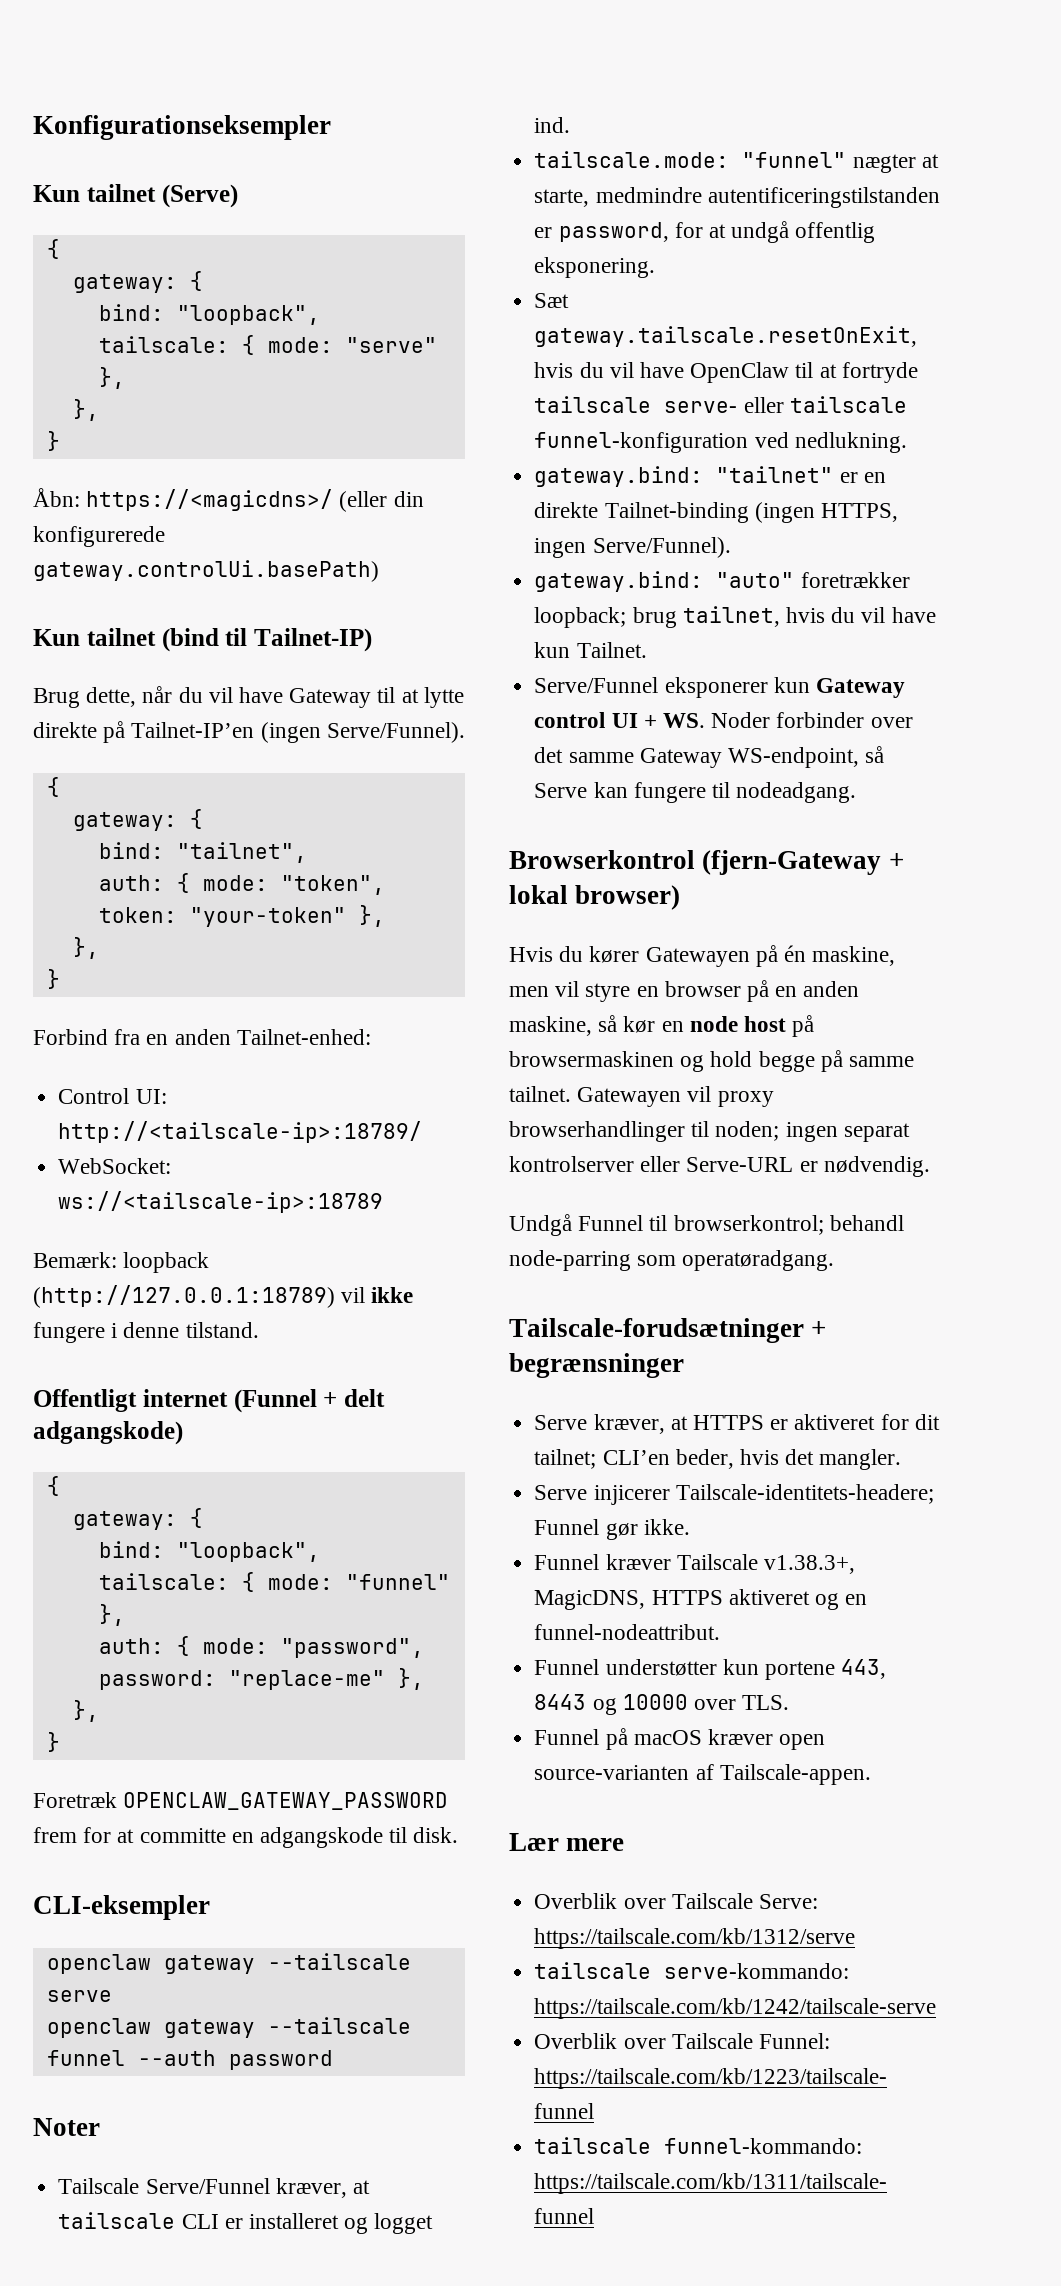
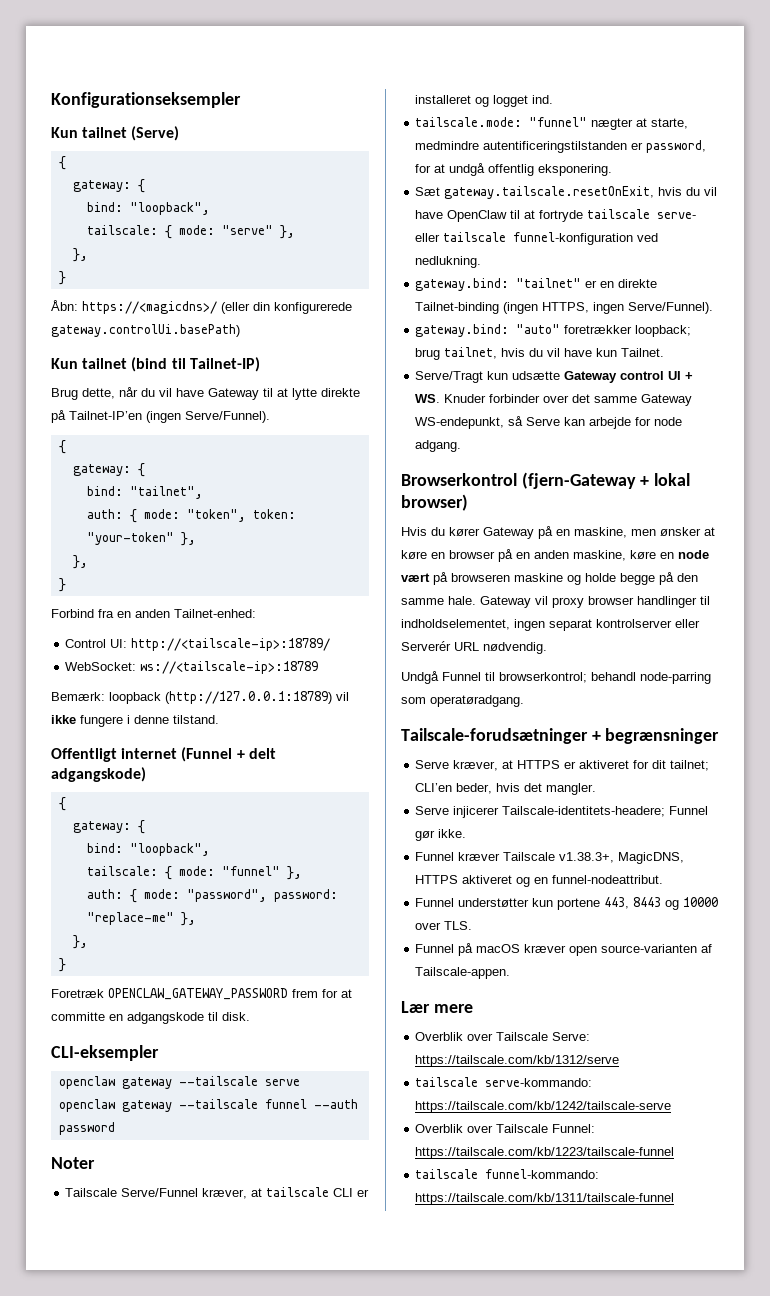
- Serve/Funnel eksponerer kun Gateway control UI + WS. Noder forbinder over det samme Gateway WS-endpoint, så Serve kan fungere til nodeadgang.
+ Serve/Tragt kun udsætte Gateway control UI + WS. Knuder forbinder over det samme Gateway WS-endepunkt, så Serve kan arbejde for node adgang.
- Hvis du kører Gatewayen på én maskine, men vil styre en browser på en anden maskine, så kør en node host på browsermaskinen og hold begge på samme tailnet. Gatewayen vil proxy browserhandlinger til noden; ingen separat kontrolserver eller Serve-URL er nødvendig.
+ Hvis du kører Gateway på en maskine, men ønsker at køre en browser på en anden maskine, køre en node vært på browseren maskine og holde begge på den samme hale. Gateway vil proxy browser handlinger til indholdselementet, ingen separat kontrolserver eller Serverér URL nødvendig.

